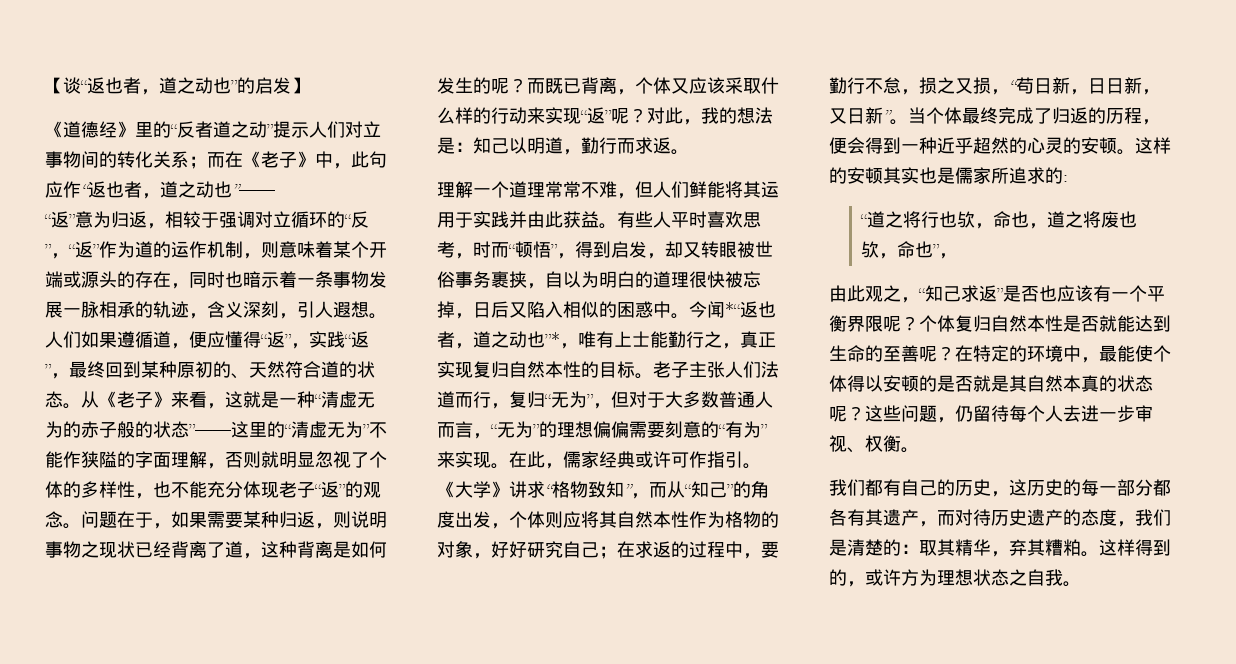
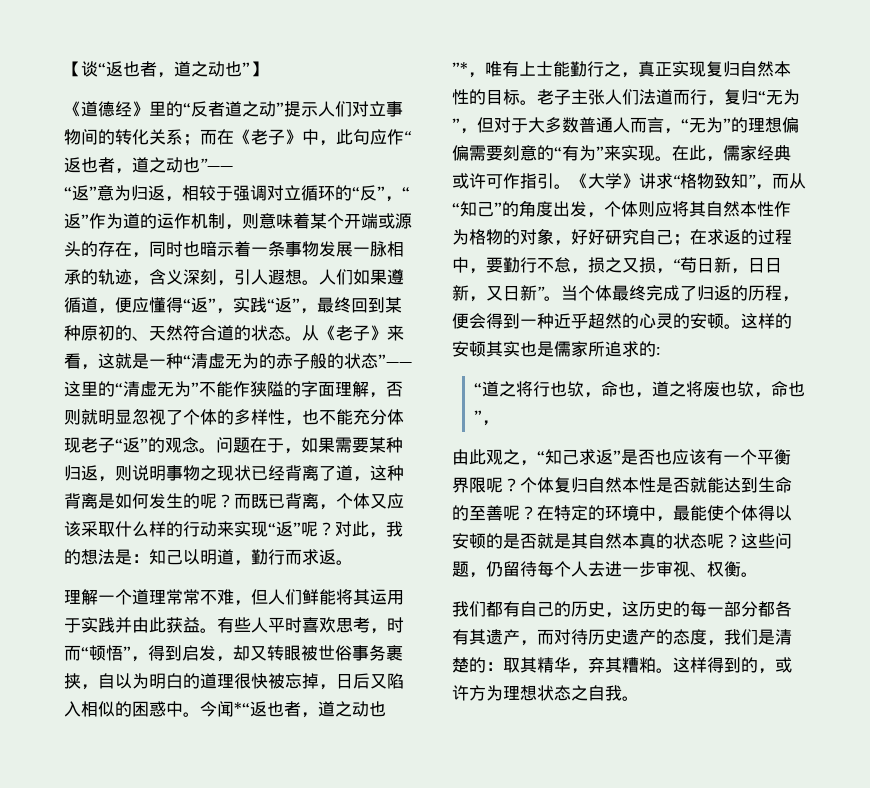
- 【谈“返也者，道之动也”的启发】
+ 【谈“返也者，道之动也”】

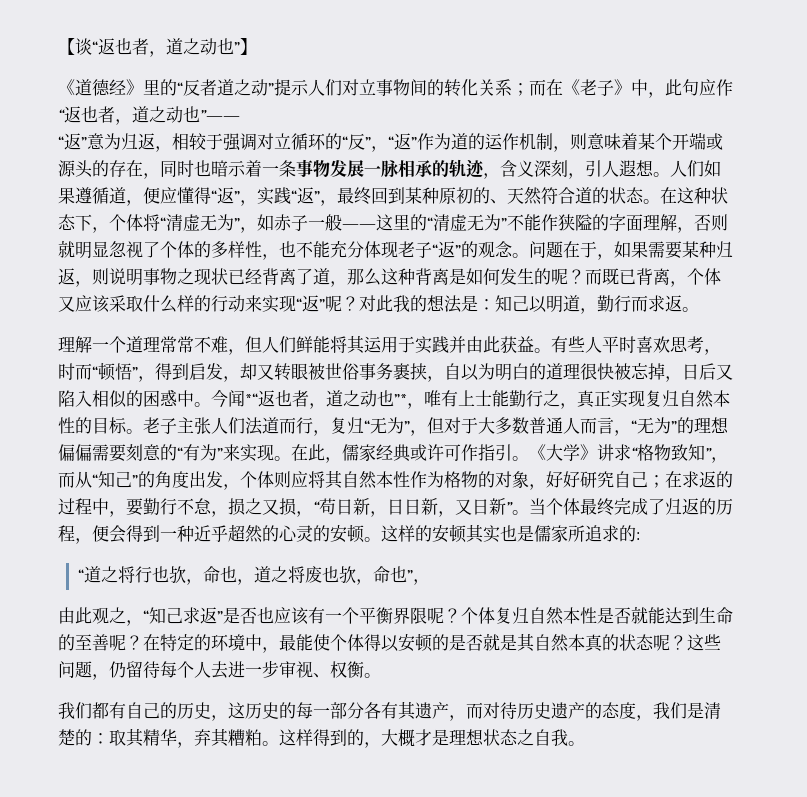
- 从《老子》来看，这就是一种“清虚无为的赤子般的状态”——这里的“清虚无为”不能作狭隘的字面理解，否则就明显忽视了个体的多样性，也不能充分体现老子“返”的观念。
+ 在这种状态下，个体将“清虚无为”，如赤子一般——这里的“清虚无为”不能作狭隘的字面理解，否则就明显忽视了个体的多样性，也不能充分体现老子“返”的观念。
- 问题在于，如果需要某种归返，则说明事物之现状已经背离了道，这种背离是如何发生的呢？
+ 问题在于，如果需要某种归返，则说明事物之现状已经背离了道，那么这种背离是如何发生的呢？
- 对此，我的想法是：知己以明道，勤行而求返。
+ 对此我的想法是：知己以明道，勤行而求返。
- 我们都有自己的历史，这历史的每一部分都各有其遗产，而对待历史遗产的态度，我们是清楚的：取其精华，弃其糟粕。
+ 我们都有自己的历史，这历史的每一部分各有其遗产，而对待历史遗产的态度，我们是清楚的：取其精华，弃其糟粕。
- 这样得到的，或许方为理想状态之自我。
+ 这样得到的，大概才是理想状态之自我。

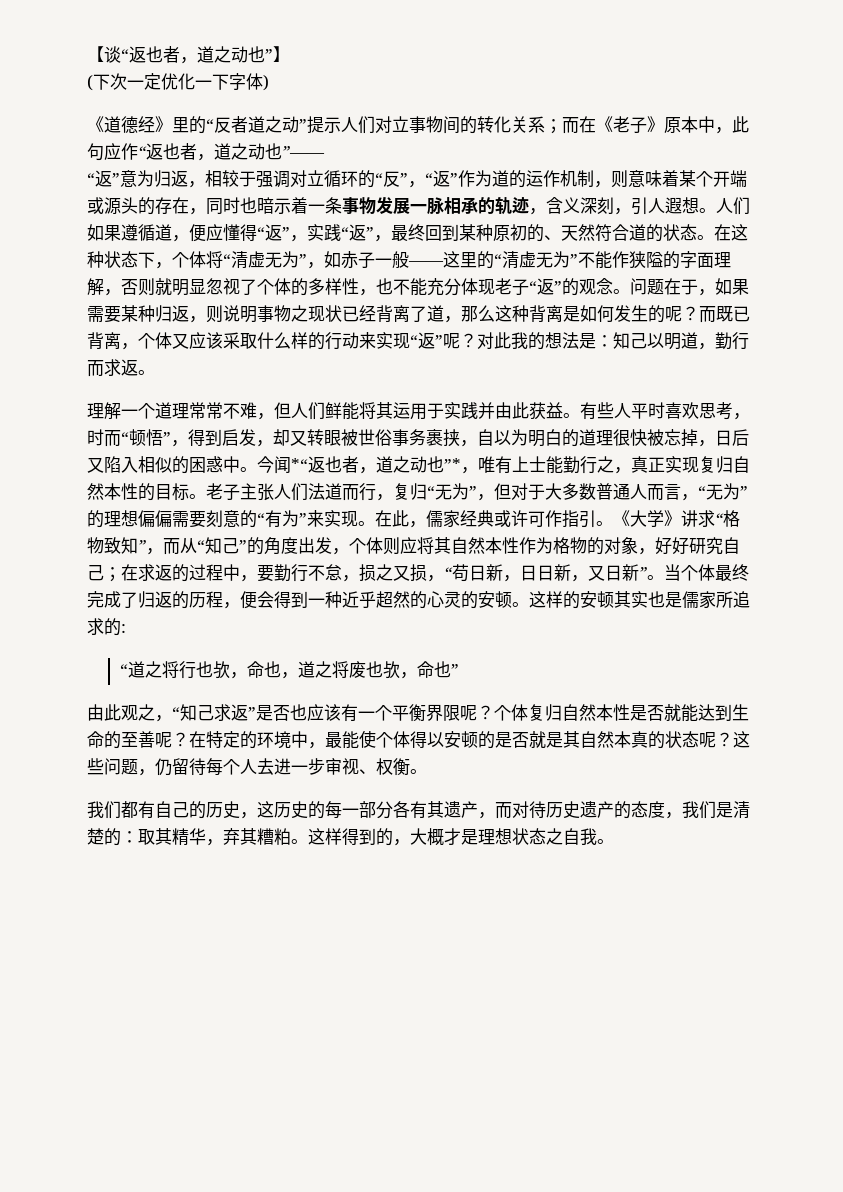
+ (下次一定优化一下字体)
- 《道德经》里的“反者道之动”提示人们对立事物间的转化关系；而在《老子》中，此句应作“返也者，道之动也”——
+ 《道德经》里的“反者道之动”提示人们对立事物间的转化关系；而在《老子》原本中，此句应作“返也者，道之动也”——
- “道之将行也欤，命也，道之将废也欤，命也”，
+ “道之将行也欤，命也，道之将废也欤，命也”

